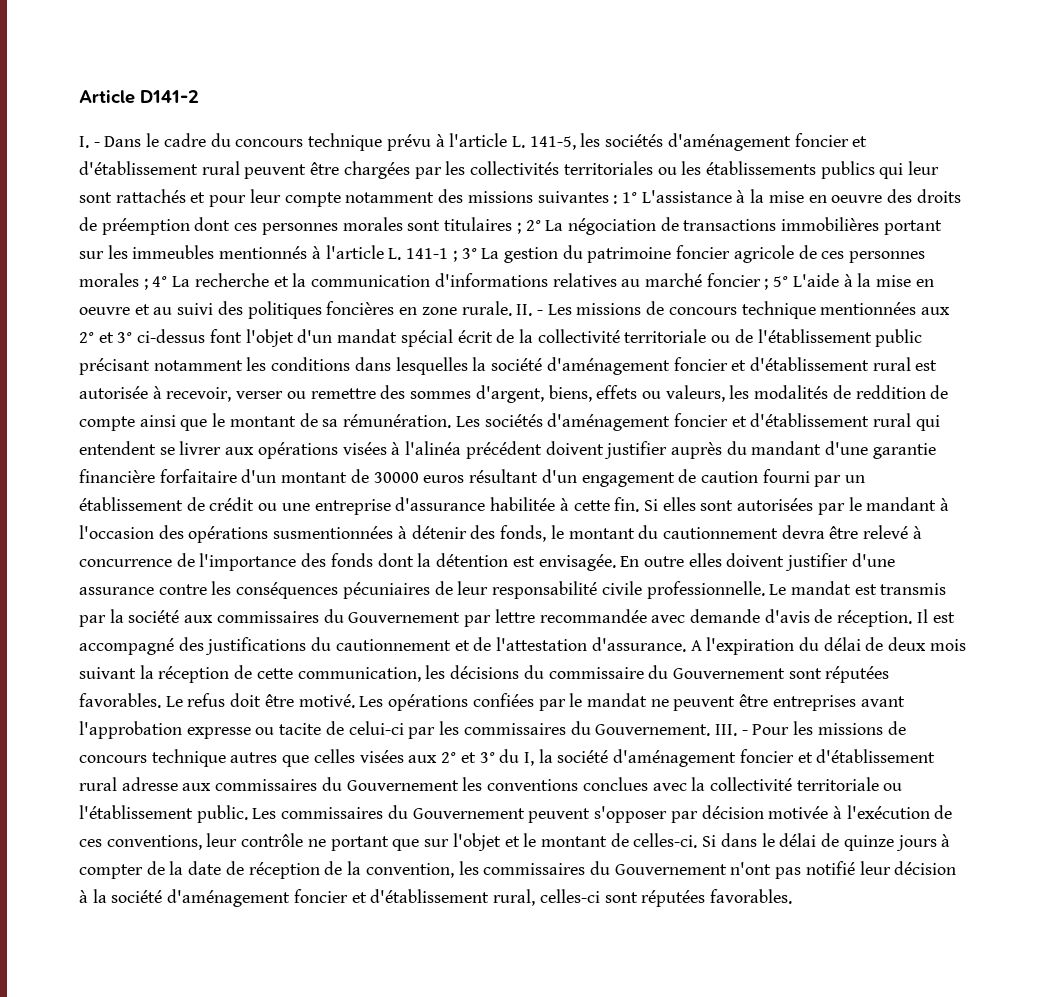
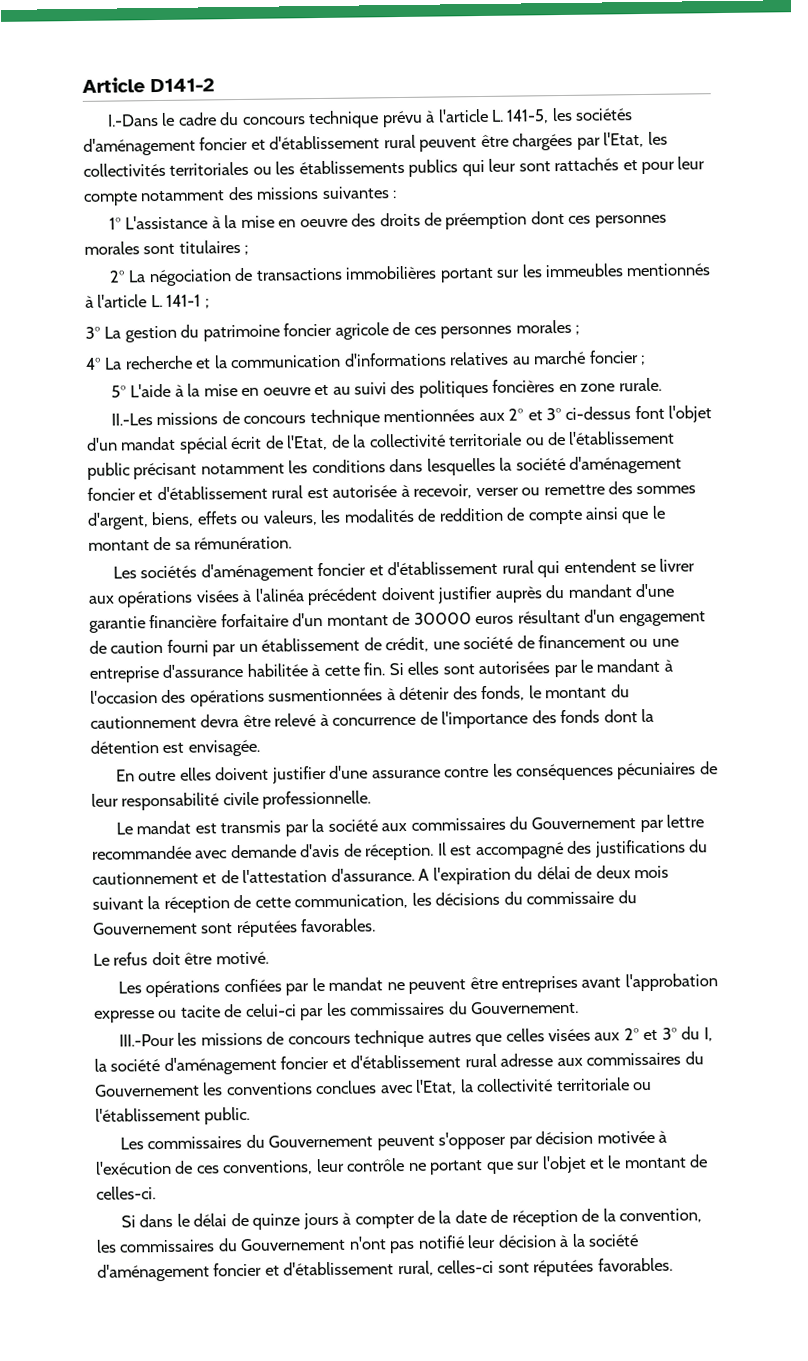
- I. - Dans le cadre du concours technique prévu à l'article L. 141-5, les sociétés d'aménagement foncier et d'établissement rural peuvent être chargées par les collectivités territoriales ou les établissements publics qui leur sont rattachés et pour leur compte notamment des missions suivantes : 1° L'assistance à la mise en oeuvre des droits de préemption dont ces personnes morales sont titulaires ; 2° La négociation de transactions immobilières portant sur les immeubles mentionnés à l'article L. 141-1 ; 3° La gestion du patrimoine foncier agricole de ces personnes morales ; 4° La recherche et la communication d'informations relatives au marché foncier ; 5° L'aide à la mise en oeuvre et au suivi des politiques foncières en zone rurale. II. - Les missions de concours technique mentionnées aux 2° et 3° ci-dessus font l'objet d'un mandat spécial écrit de la collectivité territoriale ou de l'établissement public précisant notamment les conditions dans lesquelles la société d'aménagement foncier et d'établissement rural est autorisée à recevoir, verser ou remettre des sommes d'argent, biens, effets ou valeurs, les modalités de reddition de compte ainsi que le montant de sa rémunération. Les sociétés d'aménagement foncier et d'établissement rural qui entendent se livrer aux opérations visées à l'alinéa précédent doivent justifier auprès du mandant d'une garantie financière forfaitaire d'un montant de 30000 euros résultant d'un engagement de caution fourni par un établissement de crédit ou une entreprise d'assurance habilitée à cette fin.
+ I.-Dans le cadre du concours technique prévu à l'article L. 141-5, les sociétés d'aménagement foncier et d'établissement rural peuvent être chargées par l'Etat, les collectivités territoriales ou les établissements publics qui leur sont rattachés et pour leur compte notamment des missions suivantes :
+ 1° L'assistance à la mise en oeuvre des droits de préemption dont ces personnes morales sont titulaires ;
+ 2° La négociation de transactions immobilières portant sur les immeubles mentionnés à l'article L. 141-1 ;
+ 3° La gestion du patrimoine foncier agricole de ces personnes morales ;
+ 4° La recherche et la communication d'informations relatives au marché foncier ;
+ 5° L'aide à la mise en oeuvre et au suivi des politiques foncières en zone rurale.
+ II.-Les missions de concours technique mentionnées aux 2° et 3° ci-dessus font l'objet d'un mandat spécial écrit de l'Etat, de la collectivité territoriale ou de l'établissement public précisant notamment les conditions dans lesquelles la société d'aménagement foncier et d'établissement rural est autorisée à recevoir, verser ou remettre des sommes d'argent, biens, effets ou valeurs, les modalités de reddition de compte ainsi que le montant de sa rémunération.
+ Les sociétés d'aménagement foncier et d'établissement rural qui entendent se livrer aux opérations visées à l'alinéa précédent doivent justifier auprès du mandant d'une garantie financière forfaitaire d'un montant de 30000 euros résultant d'un engagement de caution fourni par un établissement de crédit, une société de financement ou une entreprise d'assurance habilitée à cette fin.
- Si elles sont autorisées par le mandant à l'occasion des opérations susmentionnées à détenir des fonds, le montant du cautionnement devra être relevé à concurrence de l'importance des fonds dont la détention est envisagée. En outre elles doivent justifier d'une assurance contre les conséquences pécuniaires de leur responsabilité civile professionnelle. Le mandat est transmis par la société aux commissaires du Gouvernement par lettre recommandée avec demande d'avis de réception.
+ Si elles sont autorisées par le mandant à l'occasion des opérations susmentionnées à détenir des fonds, le montant du cautionnement devra être relevé à concurrence de l'importance des fonds dont la détention est envisagée.
+ En outre elles doivent justifier d'une assurance contre les conséquences pécuniaires de leur responsabilité civile professionnelle.
+ Le mandat est transmis par la société aux commissaires du Gouvernement par lettre recommandée avec demande d'avis de réception.
- A l'expiration du délai de deux mois suivant la réception de cette communication, les décisions du commissaire du Gouvernement sont réputées favorables. Le refus doit être motivé. Les opérations confiées par le mandat ne peuvent être entreprises avant l'approbation expresse ou tacite de celui-ci par les commissaires du Gouvernement. III. - Pour les missions de concours technique autres que celles visées aux 2° et 3° du I, la société d'aménagement foncier et d'établissement rural adresse aux commissaires du Gouvernement les conventions conclues avec la collectivité territoriale ou l'établissement public. Les commissaires du Gouvernement peuvent s'opposer par décision motivée à l'exécution de ces conventions, leur contrôle ne portant que sur l'objet et le montant de celles-ci. Si dans le délai de quinze jours à compter de la date de réception de la convention, les commissaires du Gouvernement n'ont pas notifié leur décision à la société d'aménagement foncier et d'établissement rural, celles-ci sont réputées favorables.
+ A l'expiration du délai de deux mois suivant la réception de cette communication, les décisions du commissaire du Gouvernement sont réputées favorables.
+ Le refus doit être motivé.
+ Les opérations confiées par le mandat ne peuvent être entreprises avant l'approbation expresse ou tacite de celui-ci par les commissaires du Gouvernement.
+ III.-Pour les missions de concours technique autres que celles visées aux 2° et 3° du I, la société d'aménagement foncier et d'établissement rural adresse aux commissaires du Gouvernement les conventions conclues avec l'Etat, la collectivité territoriale ou l'établissement public.
+ Les commissaires du Gouvernement peuvent s'opposer par décision motivée à l'exécution de ces conventions, leur contrôle ne portant que sur l'objet et le montant de celles-ci.
+ Si dans le délai de quinze jours à compter de la date de réception de la convention, les commissaires du Gouvernement n'ont pas notifié leur décision à la société d'aménagement foncier et d'établissement rural, celles-ci sont réputées favorables.

